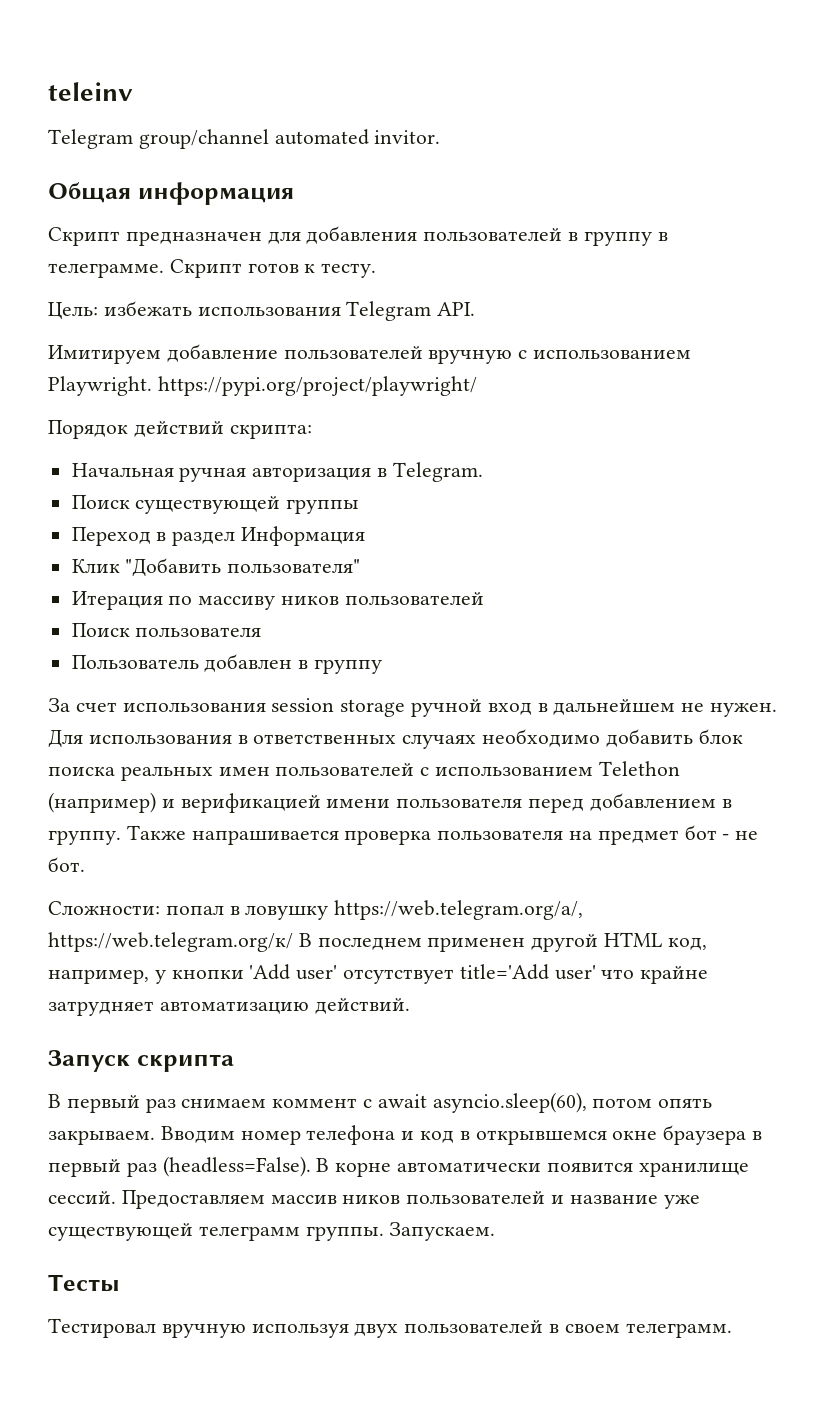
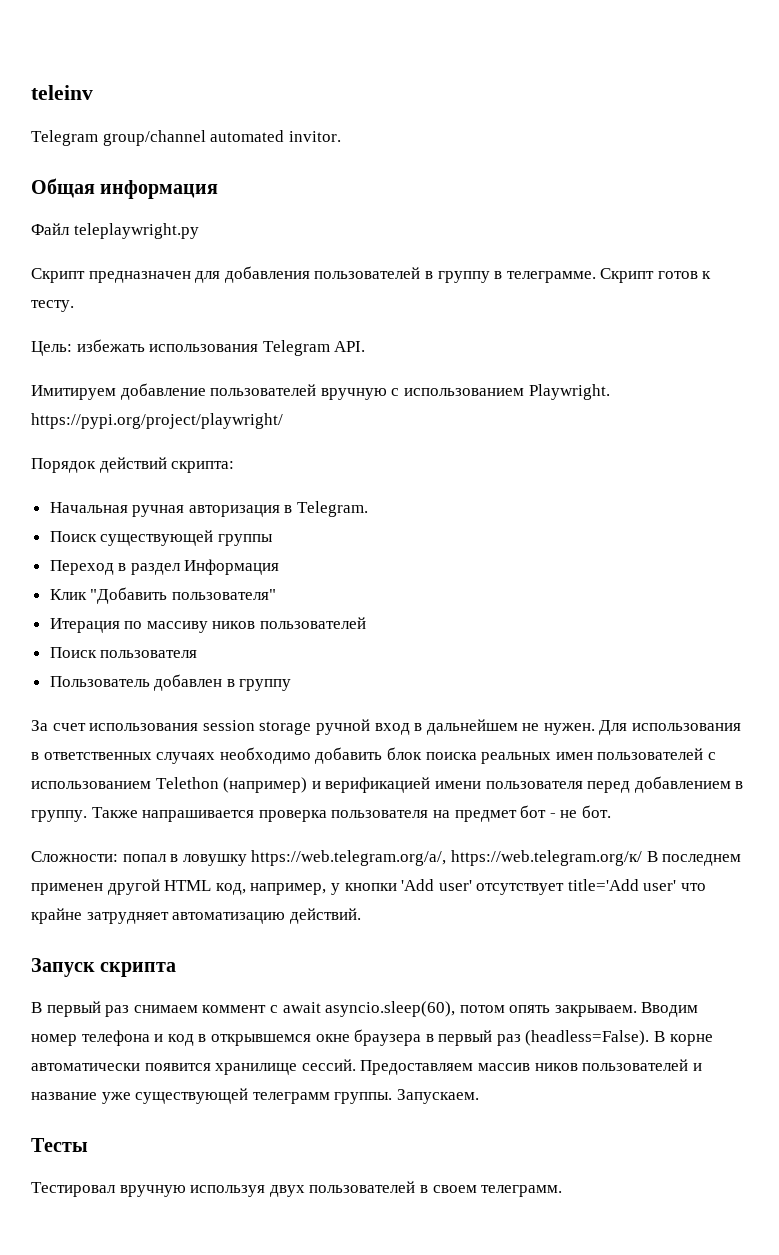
+ Файл teleplaywright.py

